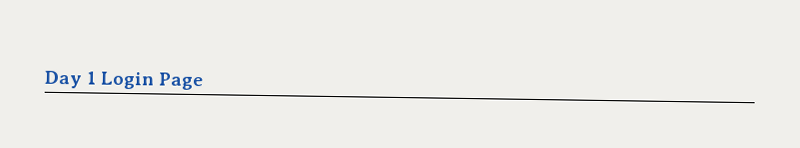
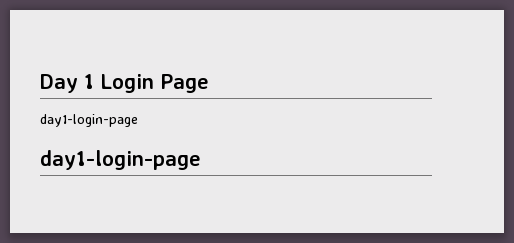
  Day 1 Login Page
+ day1-login-page
+ day1-login-page

